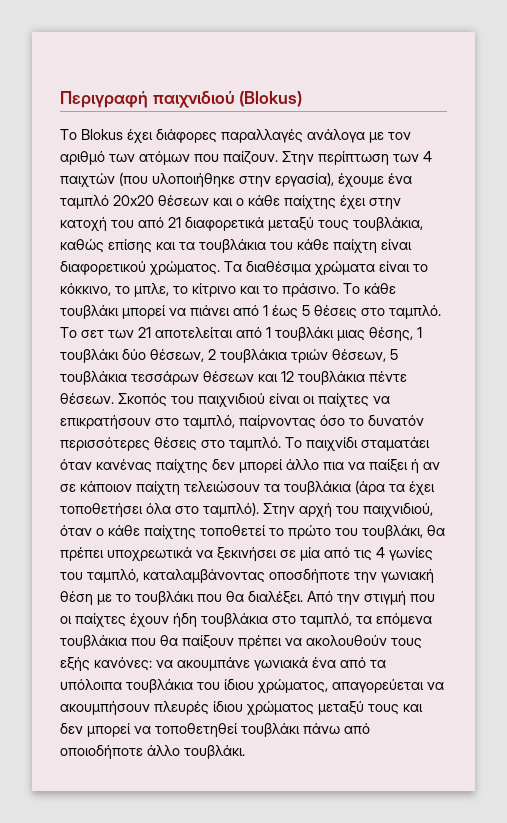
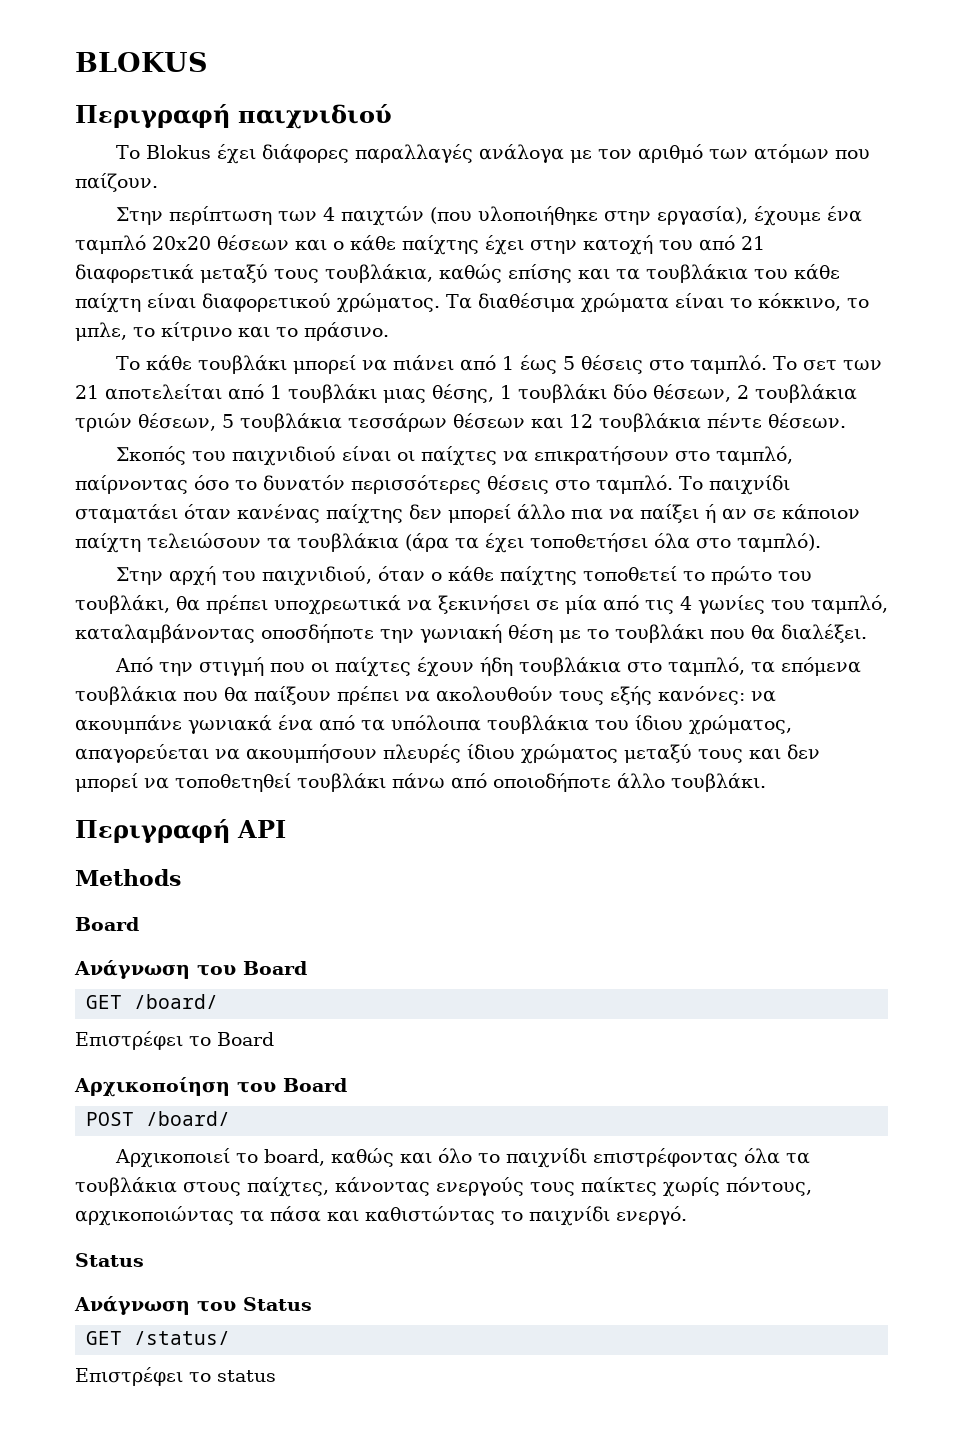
+ BLOKUS
- Περιγραφή παιχνιδιού (Blokus)
+ Περιγραφή παιχνιδιού
- Το Blokus έχει διάφορες παραλλαγές ανάλογα με τον αριθμό των ατόμων που παίζουν. Στην περίπτωση των 4 παιχτών (που υλοποιήθηκε στην εργασία), έχουμε ένα ταμπλό 20x20 θέσεων και ο κάθε παίχτης έχει στην κατοχή του από 21 διαφορετικά μεταξύ τους τουβλάκια, καθώς επίσης και τα τουβλάκια του κάθε παίχτη είναι διαφορετικού χρώματος.
+ Το Blokus έχει διάφορες παραλλαγές ανάλογα με τον αριθμό των ατόμων που παίζουν.
+ Στην περίπτωση των 4 παιχτών (που υλοποιήθηκε στην εργασία), έχουμε ένα ταμπλό 20x20 θέσεων και ο κάθε παίχτης έχει στην κατοχή του από 21 διαφορετικά μεταξύ τους τουβλάκια, καθώς επίσης και τα τουβλάκια του κάθε παίχτη είναι διαφορετικού χρώματος.
- Τα διαθέσιμα χρώματα είναι το κόκκινο, το μπλε, το κίτρινο και το πράσινο. Το κάθε τουβλάκι μπορεί να πιάνει από 1 έως 5 θέσεις στο ταμπλό.
+ Τα διαθέσιμα χρώματα είναι το κόκκινο, το μπλε, το κίτρινο και το πράσινο.
+ Το κάθε τουβλάκι μπορεί να πιάνει από 1 έως 5 θέσεις στο ταμπλό.
- Το σετ των 21 αποτελείται από 1 τουβλάκι μιας θέσης, 1 τουβλάκι δύο θέσεων, 2 τουβλάκια τριών θέσεων, 5 τουβλάκια τεσσάρων θέσεων και 12 τουβλάκια πέντε θέσεων. Σκοπός του παιχνιδιού είναι οι παίχτες να επικρατήσουν στο ταμπλό, παίρνοντας όσο το δυνατόν περισσότερες θέσεις στο ταμπλό.
+ Το σετ των 21 αποτελείται από 1 τουβλάκι μιας θέσης, 1 τουβλάκι δύο θέσεων, 2 τουβλάκια τριών θέσεων, 5 τουβλάκια τεσσάρων θέσεων και 12 τουβλάκια πέντε θέσεων.
+ Σκοπός του παιχνιδιού είναι οι παίχτες να επικρατήσουν στο ταμπλό, παίρνοντας όσο το δυνατόν περισσότερες θέσεις στο ταμπλό.
- Το παιχνίδι σταματάει όταν κανένας παίχτης δεν μπορεί άλλο πια να παίξει ή αν σε κάποιον παίχτη τελειώσουν τα τουβλάκια (άρα τα έχει τοποθετήσει όλα στο ταμπλό). Στην αρχή του παιχνιδιού, όταν ο κάθε παίχτης τοποθετεί το πρώτο του τουβλάκι, θα πρέπει υποχρεωτικά να ξεκινήσει σε μία από τις 4 γωνίες του ταμπλό, καταλαμβάνοντας οποσδήποτε την γωνιακή θέση με το τουβλάκι που θα διαλέξει. Από την στιγμή που οι παίχτες έχουν ήδη τουβλάκια στο ταμπλό, τα επόμενα τουβλάκια που θα παίξουν πρέπει να ακολουθούν τους εξής κανόνες:
+ Το παιχνίδι σταματάει όταν κανένας παίχτης δεν μπορεί άλλο πια να παίξει ή αν σε κάποιον παίχτη τελειώσουν τα τουβλάκια (άρα τα έχει τοποθετήσει όλα στο ταμπλό).
+ Στην αρχή του παιχνιδιού, όταν ο κάθε παίχτης τοποθετεί το πρώτο του τουβλάκι, θα πρέπει υποχρεωτικά να ξεκινήσει σε μία από τις 4 γωνίες του ταμπλό, καταλαμβάνοντας οποσδήποτε την γωνιακή θέση με το τουβλάκι που θα διαλέξει.
+ Από την στιγμή που οι παίχτες έχουν ήδη τουβλάκια στο ταμπλό, τα επόμενα τουβλάκια που θα παίξουν πρέπει να ακολουθούν τους εξής κανόνες:
+ Περιγραφή API
+ Methods
+ Board
+ Ανάγνωση του Board
+ GET /board/
+ Επιστρέφει το Board
+ Αρχικοποίηση του Board
+ POST /board/
+ Αρχικοποιεί το board, καθώς και όλο το παιχνίδι επιστρέφοντας όλα τα τουβλάκια στους παίχτες, κάνοντας ενεργούς τους παίκτες χωρίς πόντους, αρχικοποιώντας τα πάσα και καθιστώντας το παιχνίδι ενεργό.
+ Status
+ Ανάγνωση του Status
+ GET /status/
+ Επιστρέφει το status

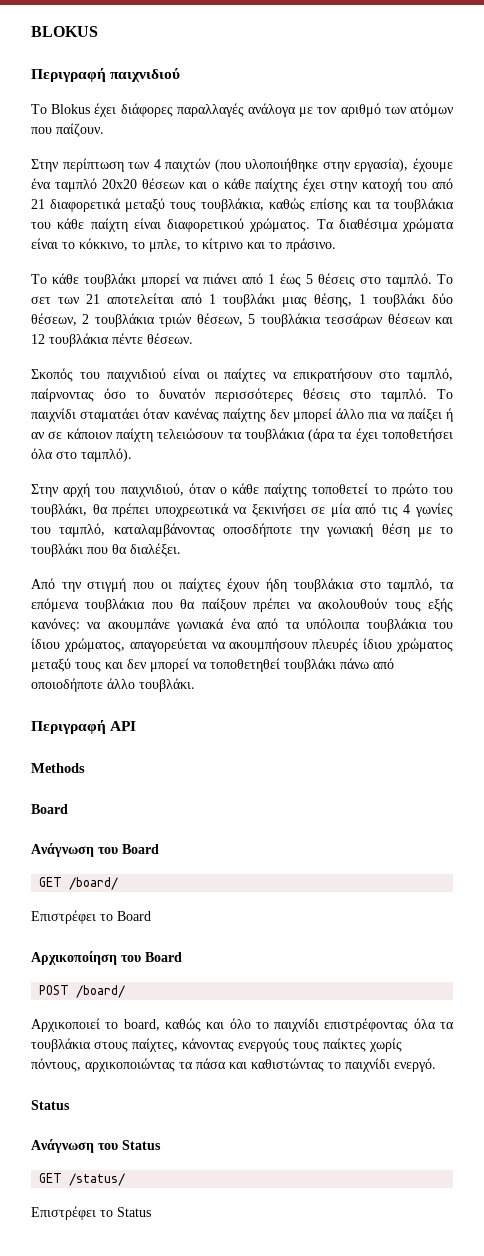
- Επιστρέφει το status
+ Επιστρέφει το Status

